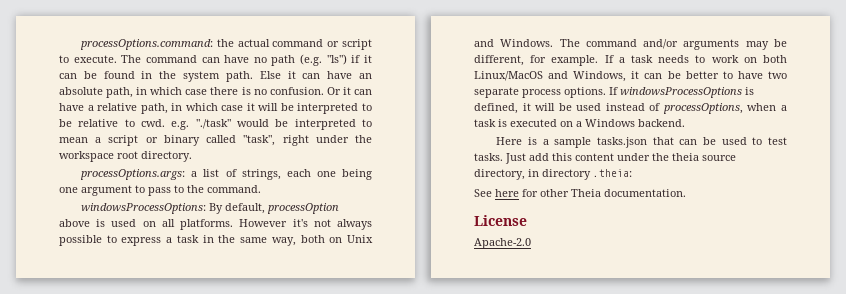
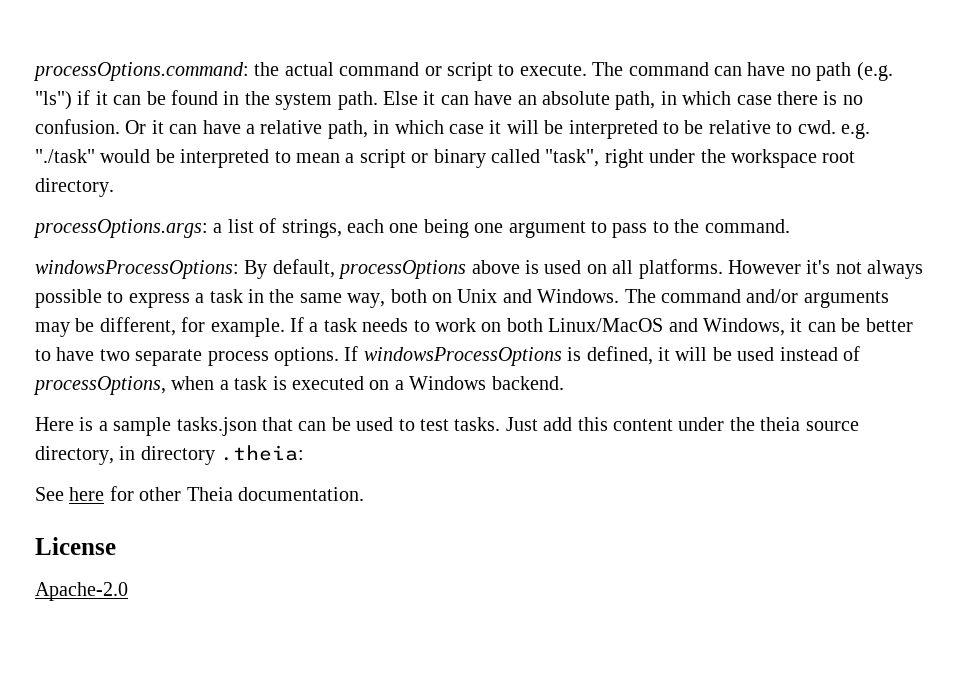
- windowsProcessOptions: By default, processOption above is used on all platforms.
+ windowsProcessOptions: By default, processOptions above is used on all platforms.

